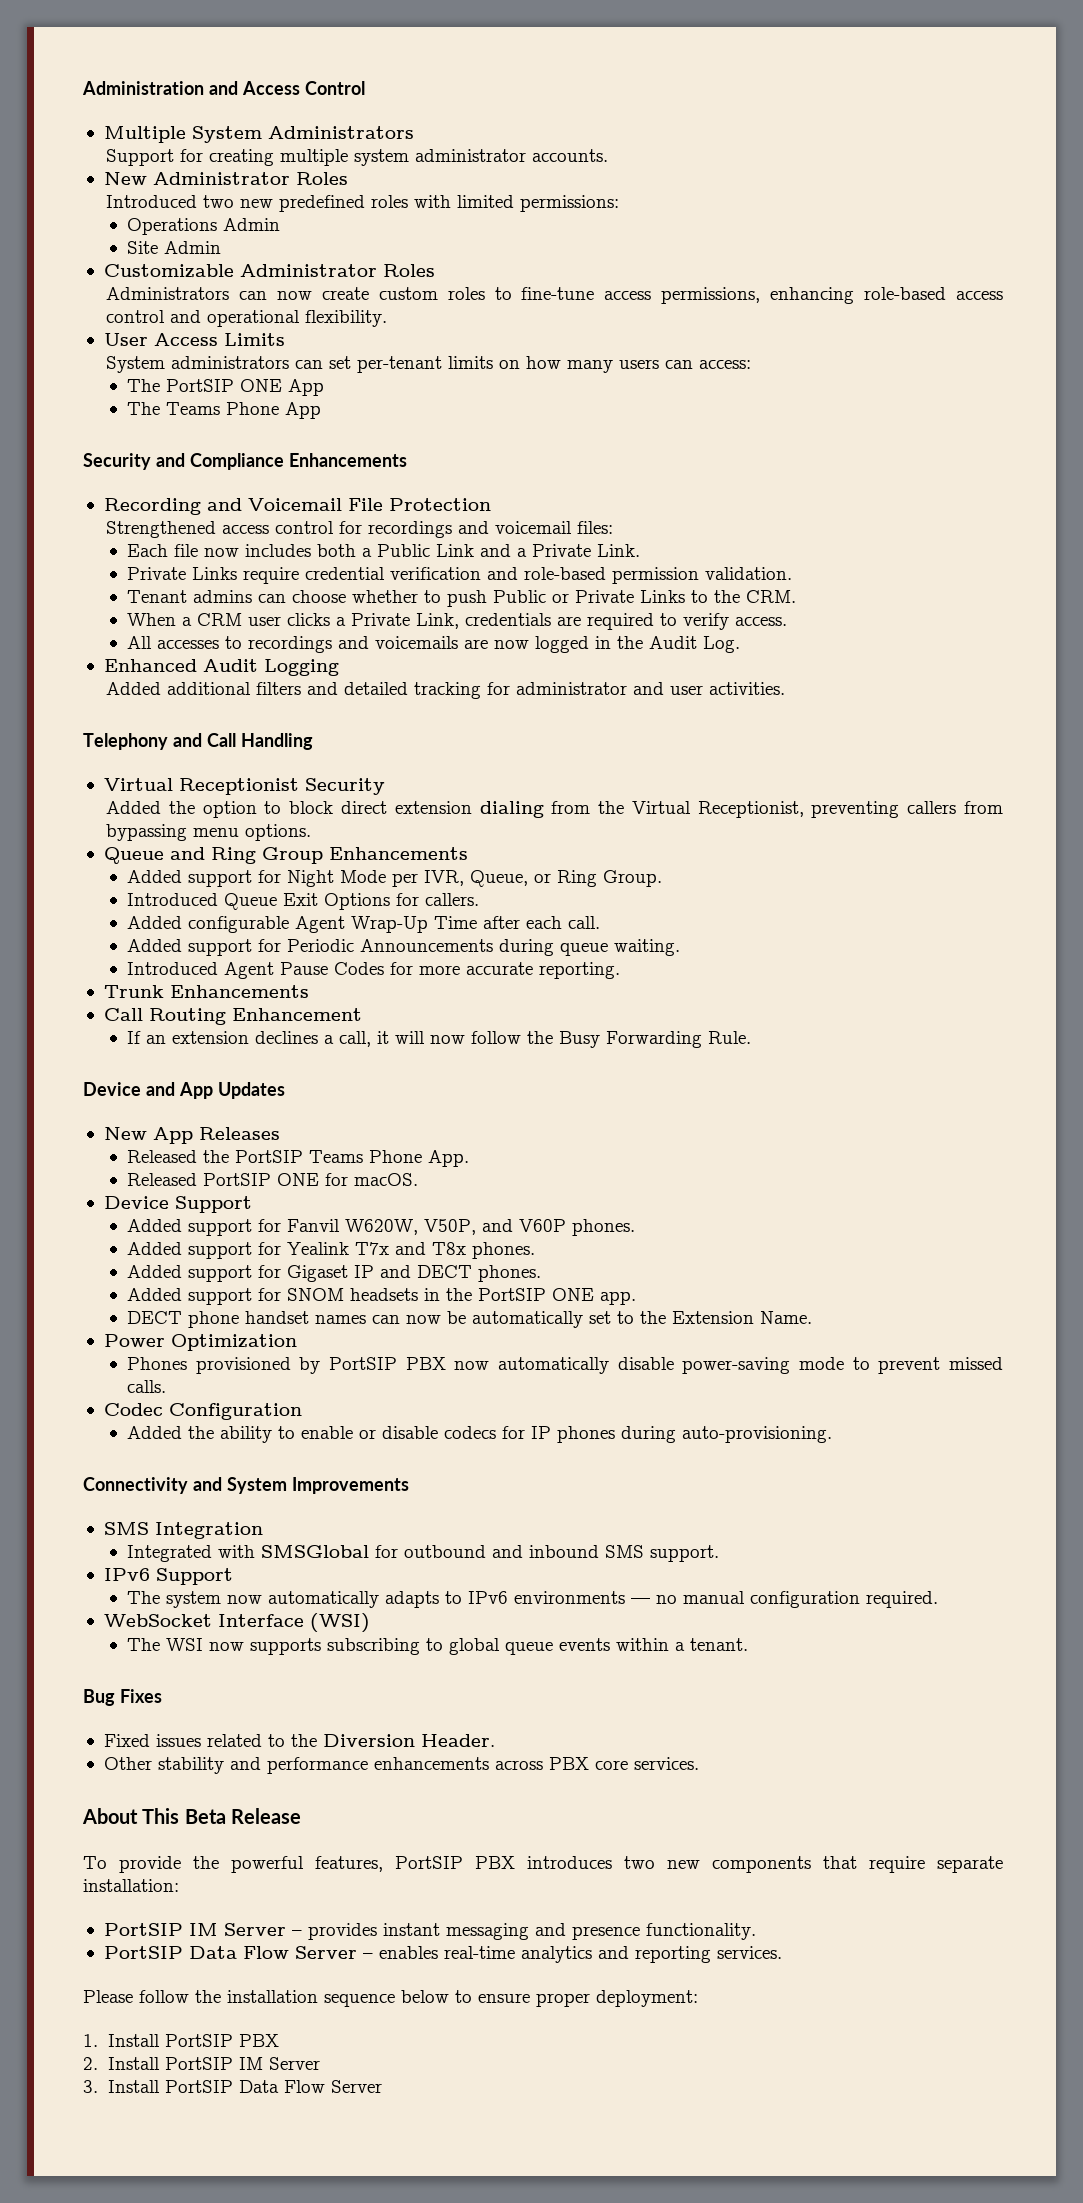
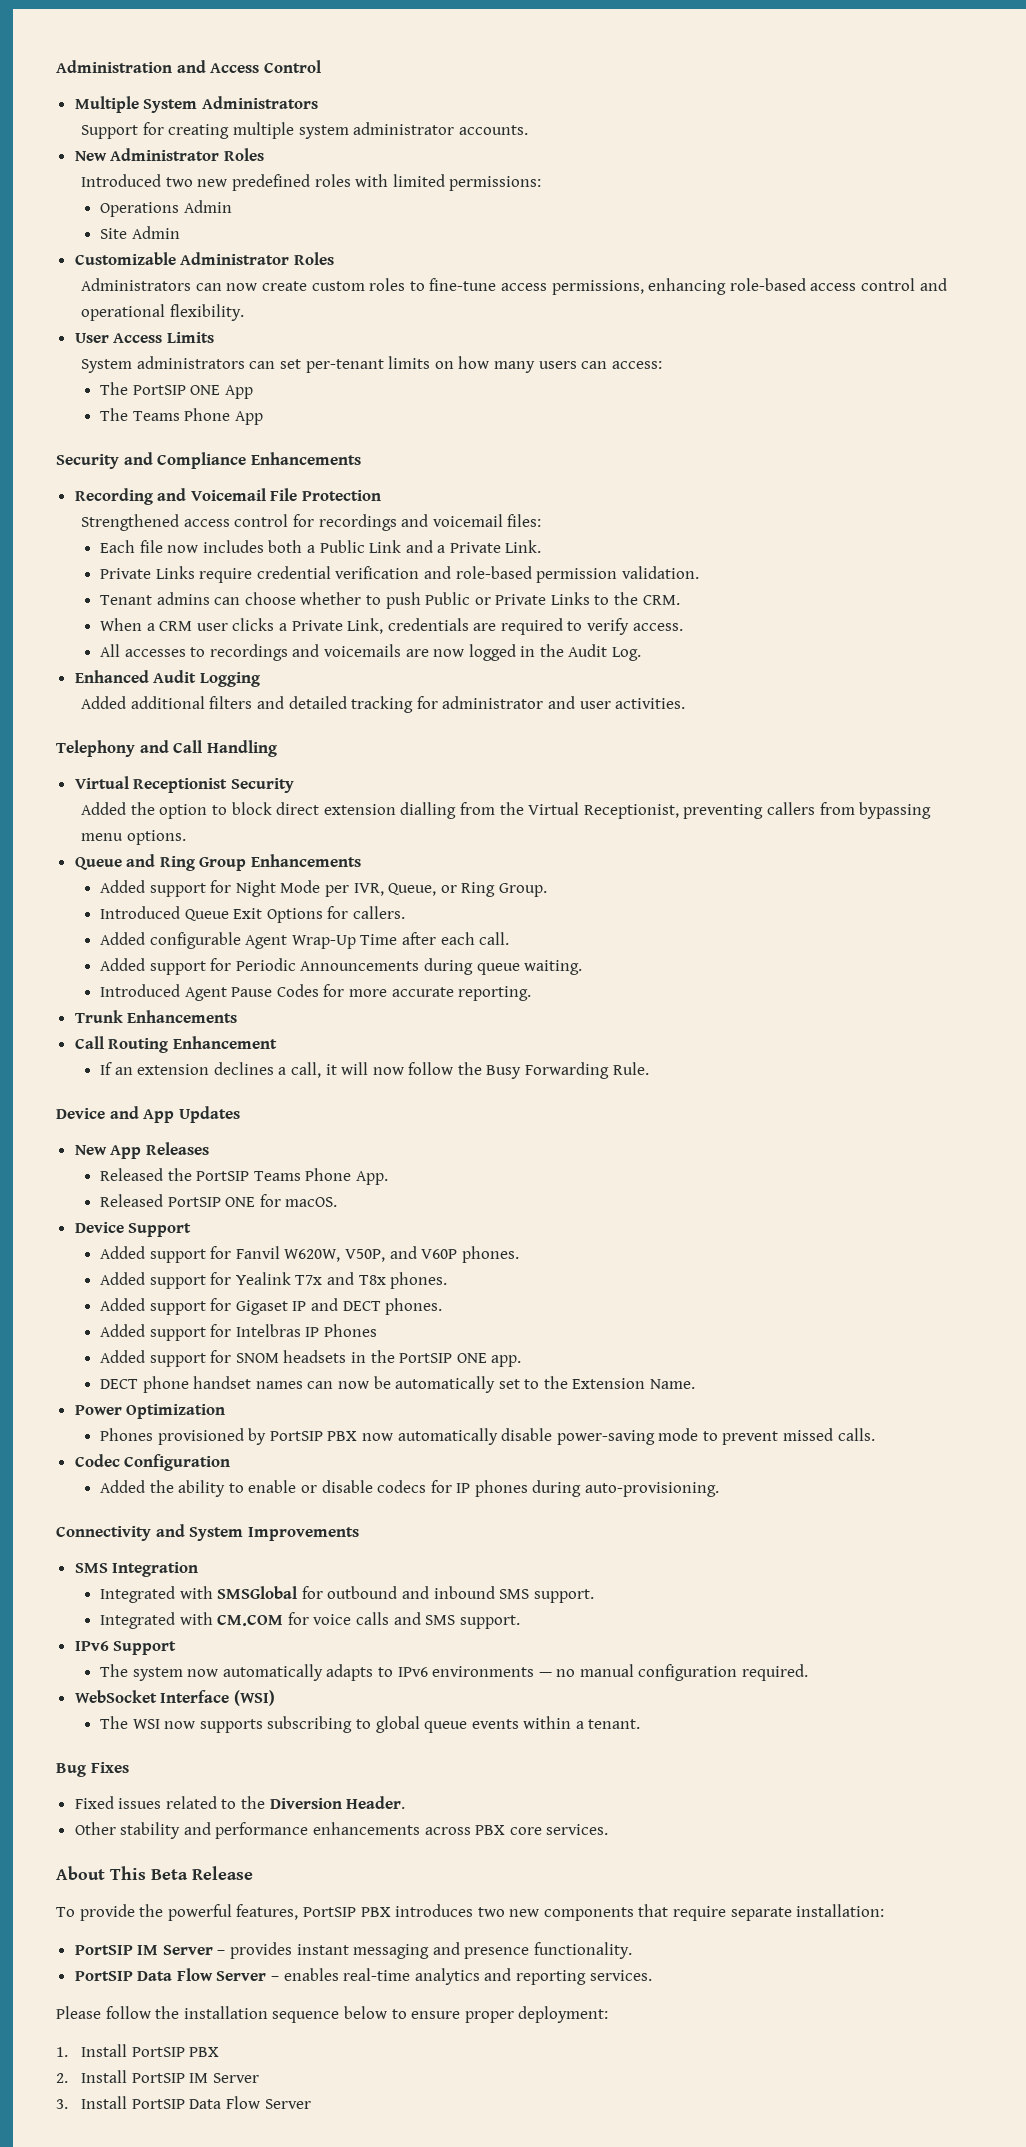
- Added the option to block direct extension dialing from the Virtual Receptionist, preventing callers from bypassing menu options.
+ Added the option to block direct extension dialling from the Virtual Receptionist, preventing callers from bypassing menu options.
+ Added support for Intelbras IP Phones
+ Integrated with CM.COM for voice calls and SMS support.

